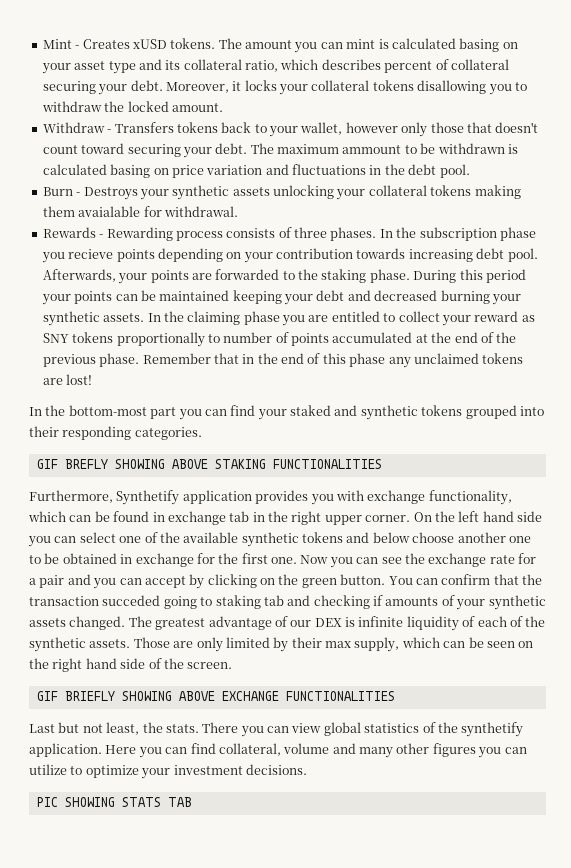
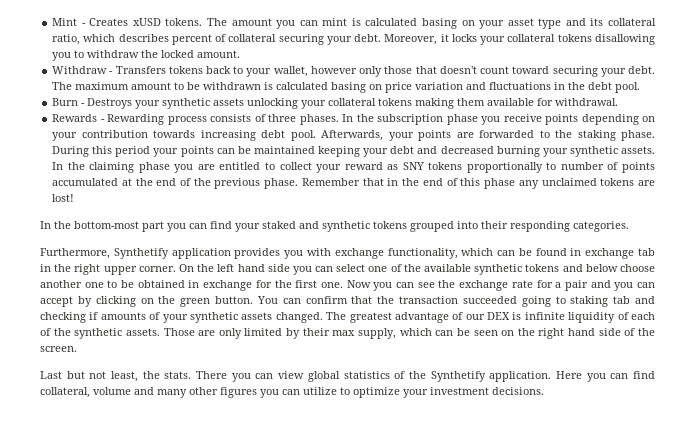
- The maximum ammount to be withdrawn is calculated basing on price variation and fluctuations in the debt pool.
+ The maximum amount to be withdrawn is calculated basing on price variation and fluctuations in the debt pool.
- Burn - Destroys your synthetic assets unlocking your collateral tokens making them avaialable for withdrawal.
+ Burn - Destroys your synthetic assets unlocking your collateral tokens making them available for withdrawal.
- In the subscription phase you recieve points depending on your contribution towards increasing debt pool.
+ In the subscription phase you receive points depending on your contribution towards increasing debt pool.
- GIF BREFLY SHOWING ABOVE STAKING FUNCTIONALITIES
- You can confirm that the transaction succeded going to staking tab and checking if amounts of your synthetic assets changed.
+ You can confirm that the transaction succeeded going to staking tab and checking if amounts of your synthetic assets changed.
- GIF BRIEFLY SHOWING ABOVE EXCHANGE FUNCTIONALITIES
- There you can view global statistics of the synthetify application.
+ There you can view global statistics of the Synthetify application.
- PIC SHOWING STATS TAB

